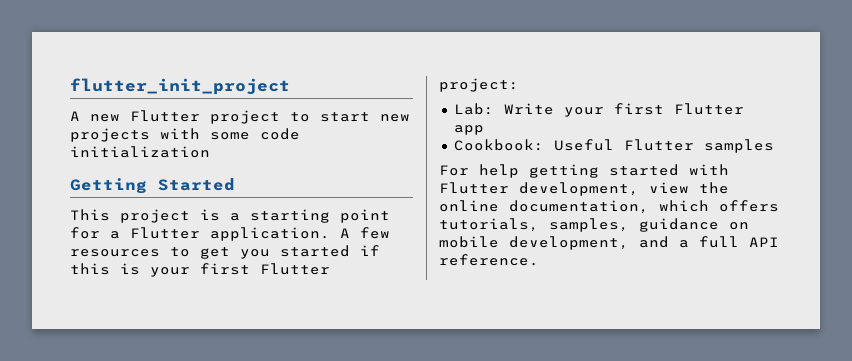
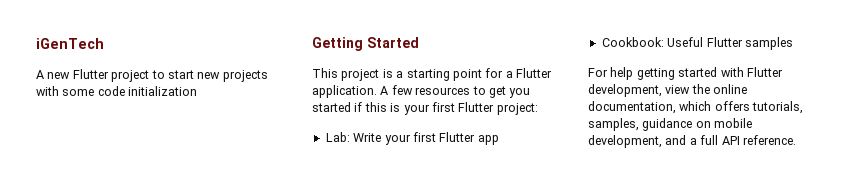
- flutter_init_project
+ iGenTech

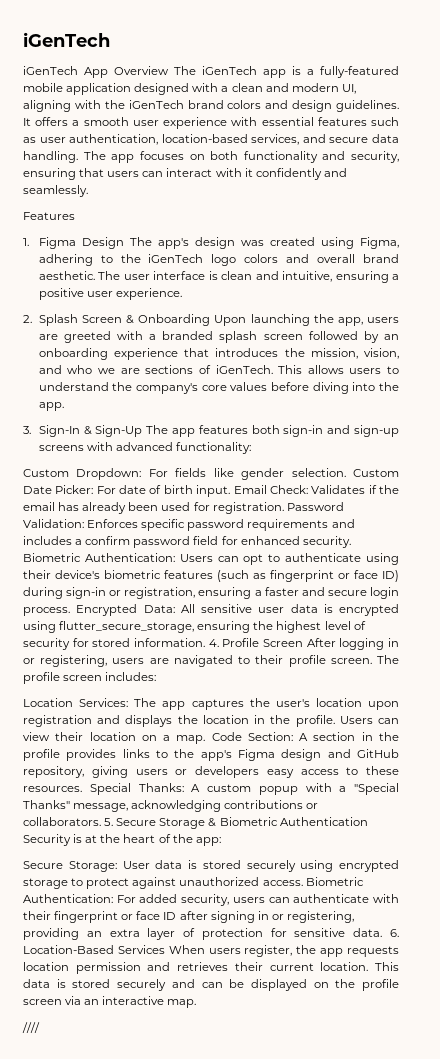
- A new Flutter project to start new projects with some code initialization
- Getting Started
- This project is a starting point for a Flutter application. A few resources to get you started if this is your first Flutter project:
- Lab: Write your first Flutter app
- Cookbook: Useful Flutter samples
- For help getting started with Flutter development, view the online documentation, which offers tutorials, samples, guidance on mobile development, and a full API reference.
+ iGenTech App Overview The iGenTech app is a fully-featured mobile application designed with a clean and modern UI, aligning with the iGenTech brand colors and design guidelines. It offers a smooth user experience with essential features such as user authentication, location-based services, and secure data handling. The app focuses on both functionality and security, ensuring that users can interact with it confidently and seamlessly.
+ Features
+ 1. Figma Design The app's design was created using Figma, adhering to the iGenTech logo colors and overall brand aesthetic. The user interface is clean and intuitive, ensuring a positive user experience.
+ 2. Splash Screen & Onboarding Upon launching the app, users are greeted with a branded splash screen followed by an onboarding experience that introduces the mission, vision, and who we are sections of iGenTech. This allows users to understand the company's core values before diving into the app.
+ 3. Sign-In & Sign-Up The app features both sign-in and sign-up screens with advanced functionality:
+ Custom Dropdown: For fields like gender selection. Custom Date Picker: For date of birth input. Email Check: Validates if the email has already been used for registration. Password Validation: Enforces specific password requirements and includes a confirm password field for enhanced security. Biometric Authentication: Users can opt to authenticate using their device's biometric features (such as fingerprint or face ID) during sign-in or registration, ensuring a faster and secure login process. Encrypted Data: All sensitive user data is encrypted using flutter_secure_storage, ensuring the highest level of security for stored information. 4. Profile Screen After logging in or registering, users are navigated to their profile screen. The profile screen includes:
+ Location Services: The app captures the user's location upon registration and displays the location in the profile. Users can view their location on a map. Code Section: A section in the profile provides links to the app's Figma design and GitHub repository, giving users or developers easy access to these resources. Special Thanks: A custom popup with a "Special Thanks" message, acknowledging contributions or collaborators. 5. Secure Storage & Biometric Authentication Security is at the heart of the app:
+ Secure Storage: User data is stored securely using encrypted storage to protect against unauthorized access. Biometric Authentication: For added security, users can authenticate with their fingerprint or face ID after signing in or registering, providing an extra layer of protection for sensitive data. 6. Location-Based Services When users register, the app requests location permission and retrieves their current location. This data is stored securely and can be displayed on the profile screen via an interactive map.
+ ////

